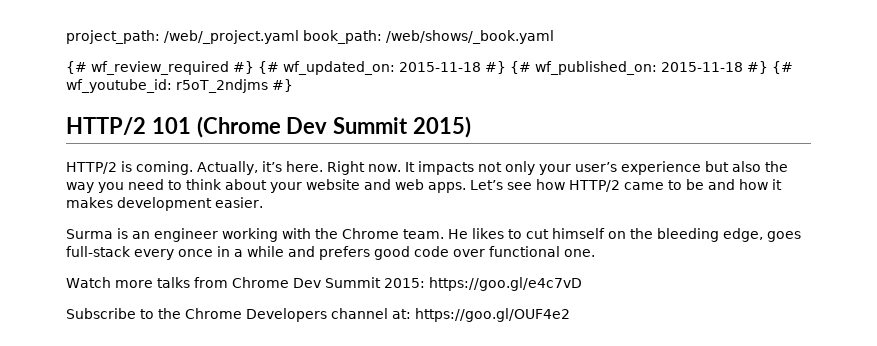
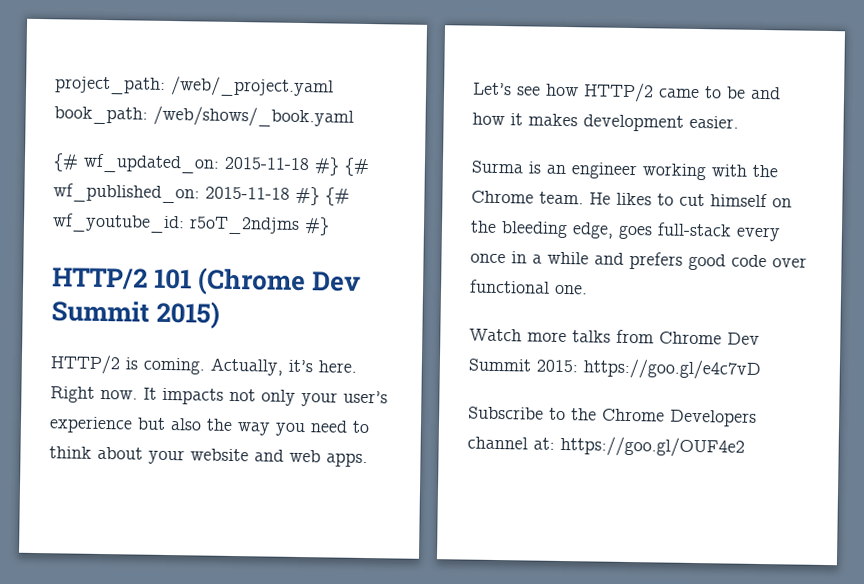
- {# wf_review_required #} {# wf_updated_on: 2015-11-18 #} {# wf_published_on: 2015-11-18 #} {# wf_youtube_id: r5oT_2ndjms #}
+ {# wf_updated_on: 2015-11-18 #} {# wf_published_on: 2015-11-18 #} {# wf_youtube_id: r5oT_2ndjms #}

